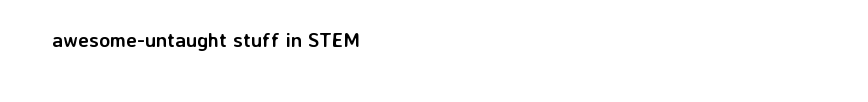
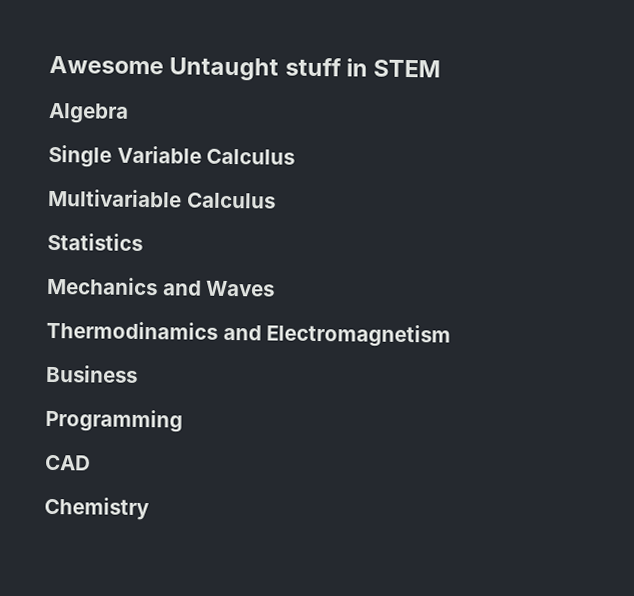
- awesome-untaught stuff in STEM
+ Awesome Untaught stuff in STEM
+ Algebra
+ Single Variable Calculus
+ Multivariable Calculus
+ Statistics
+ Mechanics and Waves
+ Thermodinamics and Electromagnetism
+ Business
+ Programming
+ CAD
+ Chemistry

